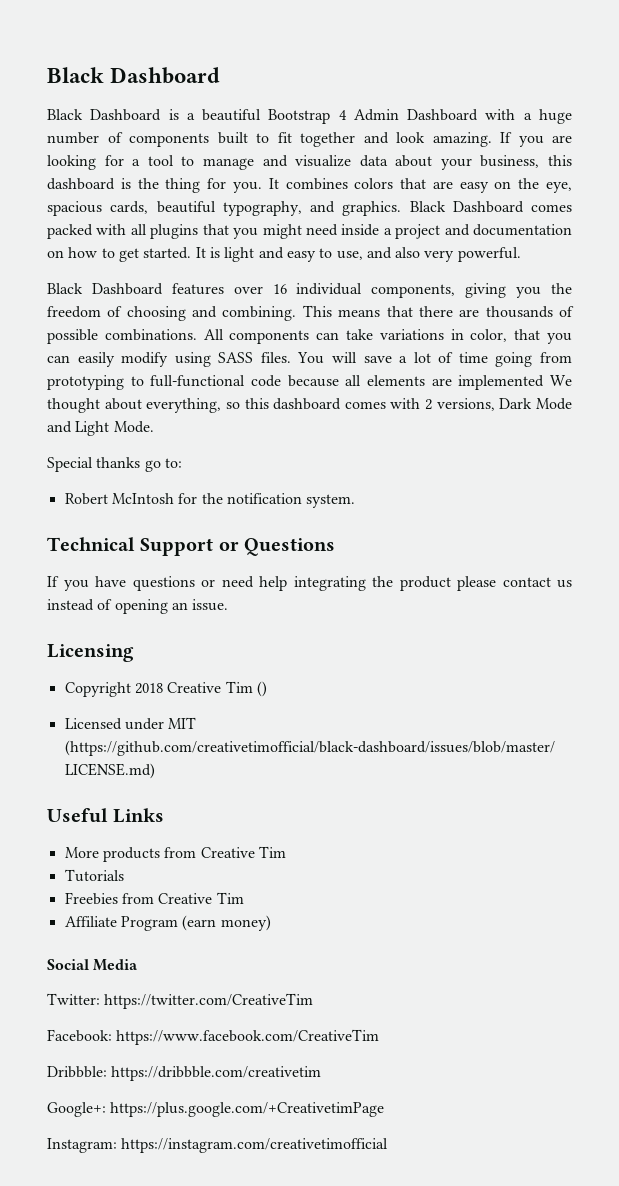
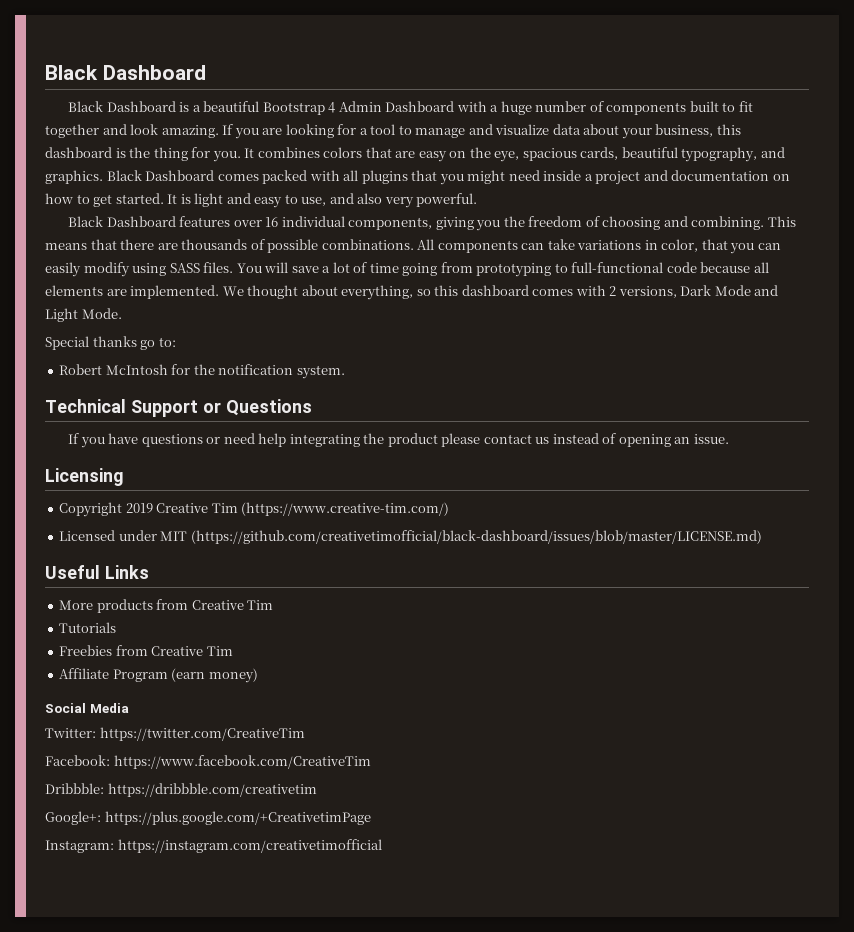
- You will save a lot of time going from prototyping to full-functional code because all elements are implemented We thought about everything, so this dashboard comes with 2 versions, Dark Mode and Light Mode.
+ You will save a lot of time going from prototyping to full-functional code because all elements are implemented. We thought about everything, so this dashboard comes with 2 versions, Dark Mode and Light Mode.
- Copyright 2018 Creative Tim ()
+ Copyright 2019 Creative Tim (https://www.creative-tim.com/)

